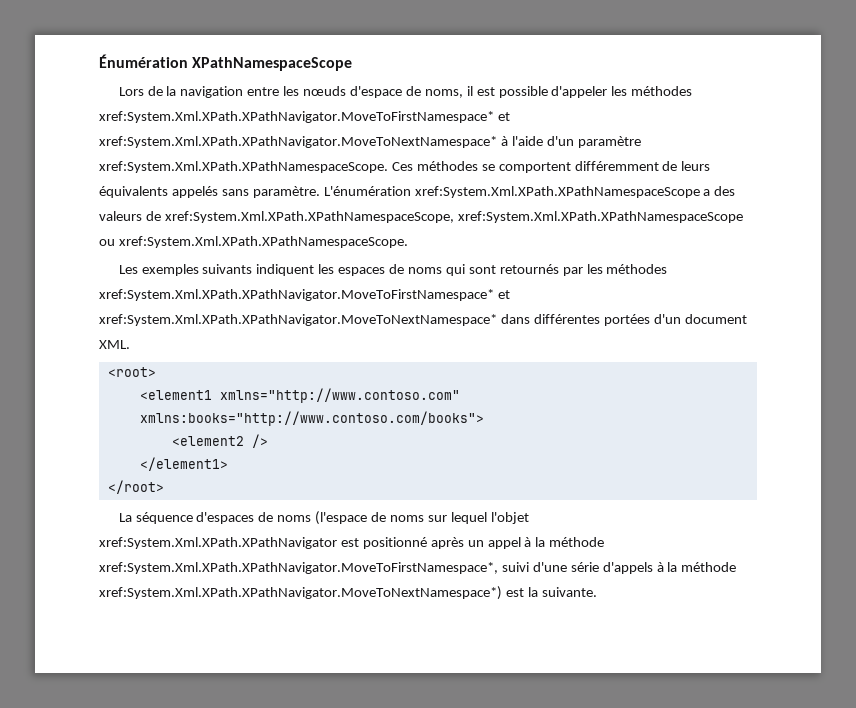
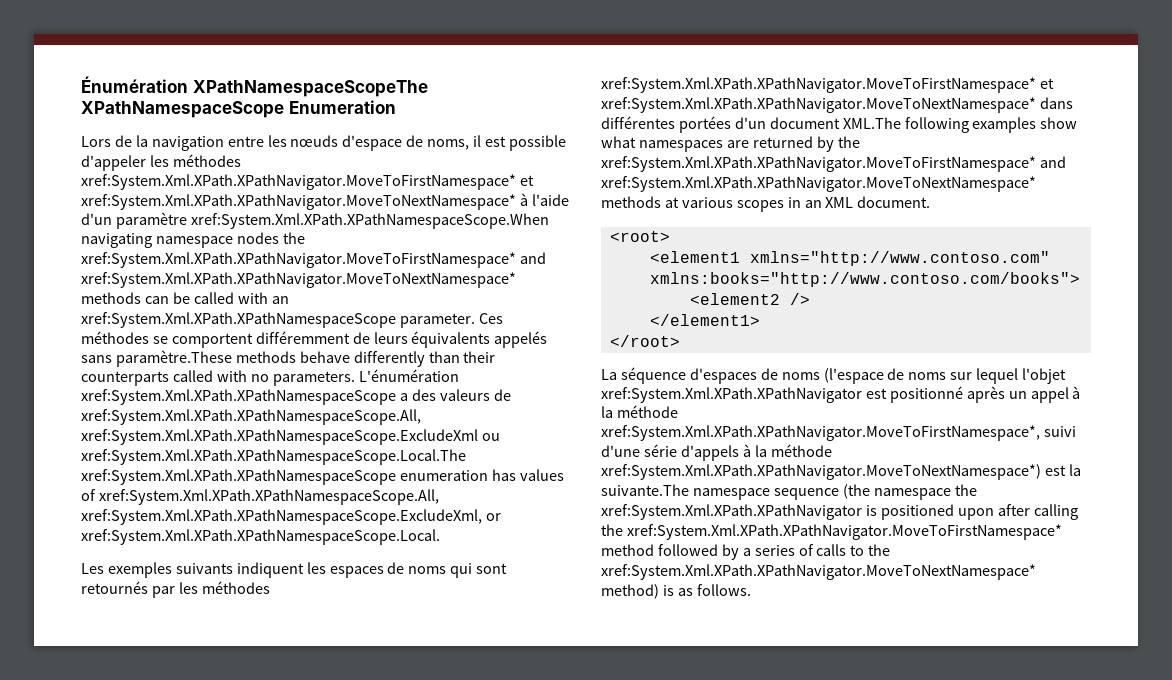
- Énumération XPathNamespaceScope
+ Énumération XPathNamespaceScopeThe XPathNamespaceScope Enumeration
- Lors de la navigation entre les nœuds d'espace de noms, il est possible d'appeler les méthodes xref:System.Xml.XPath.XPathNavigator.MoveToFirstNamespace* et xref:System.Xml.XPath.XPathNavigator.MoveToNextNamespace* à l'aide d'un paramètre xref:System.Xml.XPath.XPathNamespaceScope. Ces méthodes se comportent différemment de leurs équivalents appelés sans paramètre.
+ Lors de la navigation entre les nœuds d'espace de noms, il est possible d'appeler les méthodes xref:System.Xml.XPath.XPathNavigator.MoveToFirstNamespace* et xref:System.Xml.XPath.XPathNavigator.MoveToNextNamespace* à l'aide d'un paramètre xref:System.Xml.XPath.XPathNamespaceScope.When navigating namespace nodes the xref:System.Xml.XPath.XPathNavigator.MoveToFirstNamespace* and xref:System.Xml.XPath.XPathNavigator.MoveToNextNamespace* methods can be called with an xref:System.Xml.XPath.XPathNamespaceScope parameter. Ces méthodes se comportent différemment de leurs équivalents appelés sans paramètre.These methods behave differently than their counterparts called with no parameters.
- L'énumération xref:System.Xml.XPath.XPathNamespaceScope a des valeurs de xref:System.Xml.XPath.XPathNamespaceScope, xref:System.Xml.XPath.XPathNamespaceScope ou xref:System.Xml.XPath.XPathNamespaceScope.
+ L'énumération xref:System.Xml.XPath.XPathNamespaceScope a des valeurs de xref:System.Xml.XPath.XPathNamespaceScope.All, xref:System.Xml.XPath.XPathNamespaceScope.ExcludeXml ou xref:System.Xml.XPath.XPathNamespaceScope.Local.The xref:System.Xml.XPath.XPathNamespaceScope enumeration has values of xref:System.Xml.XPath.XPathNamespaceScope.All, xref:System.Xml.XPath.XPathNamespaceScope.ExcludeXml, or xref:System.Xml.XPath.XPathNamespaceScope.Local.
- Les exemples suivants indiquent les espaces de noms qui sont retournés par les méthodes xref:System.Xml.XPath.XPathNavigator.MoveToFirstNamespace* et xref:System.Xml.XPath.XPathNavigator.MoveToNextNamespace* dans différentes portées d'un document XML.
+ Les exemples suivants indiquent les espaces de noms qui sont retournés par les méthodes xref:System.Xml.XPath.XPathNavigator.MoveToFirstNamespace* et xref:System.Xml.XPath.XPathNavigator.MoveToNextNamespace* dans différentes portées d'un document XML.The following examples show what namespaces are returned by the xref:System.Xml.XPath.XPathNavigator.MoveToFirstNamespace* and xref:System.Xml.XPath.XPathNavigator.MoveToNextNamespace* methods at various scopes in an XML document.
- La séquence d'espaces de noms (l'espace de noms sur lequel l'objet xref:System.Xml.XPath.XPathNavigator est positionné après un appel à la méthode xref:System.Xml.XPath.XPathNavigator.MoveToFirstNamespace*, suivi d'une série d'appels à la méthode xref:System.Xml.XPath.XPathNavigator.MoveToNextNamespace*) est la suivante.
+ La séquence d'espaces de noms (l'espace de noms sur lequel l'objet xref:System.Xml.XPath.XPathNavigator est positionné après un appel à la méthode xref:System.Xml.XPath.XPathNavigator.MoveToFirstNamespace*, suivi d'une série d'appels à la méthode xref:System.Xml.XPath.XPathNavigator.MoveToNextNamespace*) est la suivante.The namespace sequence (the namespace the xref:System.Xml.XPath.XPathNavigator is positioned upon after calling the xref:System.Xml.XPath.XPathNavigator.MoveToFirstNamespace* method followed by a series of calls to the xref:System.Xml.XPath.XPathNavigator.MoveToNextNamespace* method) is as follows.

